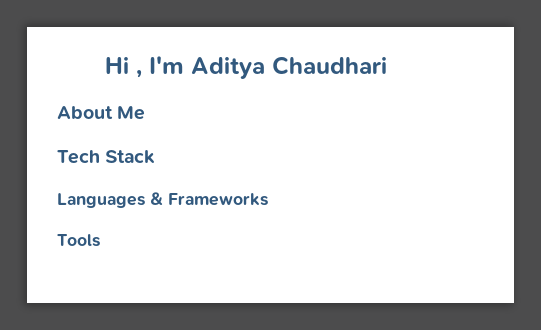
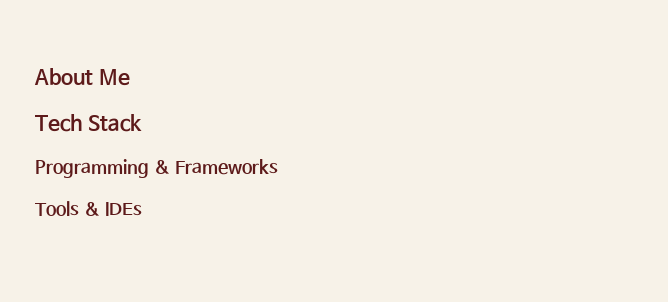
- Hi , I'm Aditya Chaudhari
- Languages & Frameworks
+ Programming & Frameworks
- Tools
+ Tools & IDEs

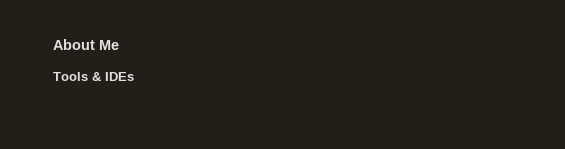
- Tech Stack
- Programming & Frameworks

